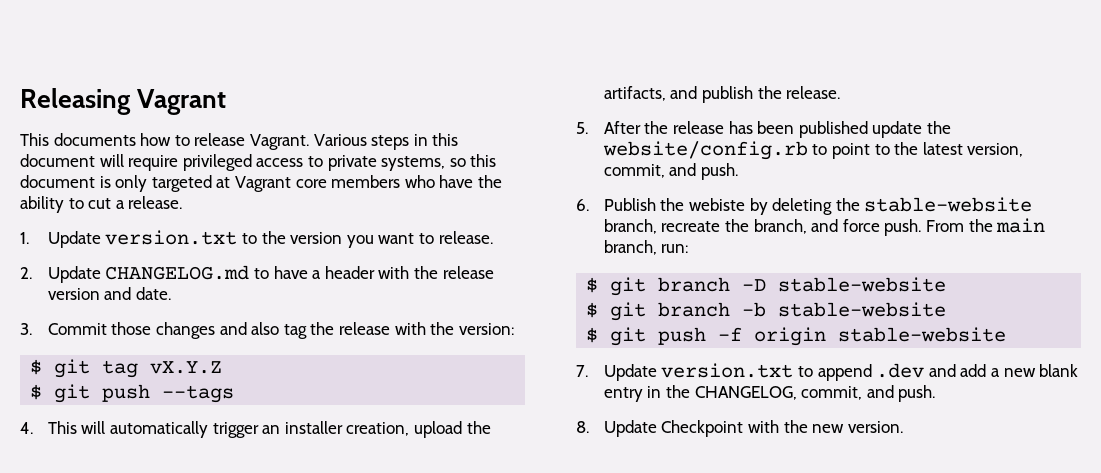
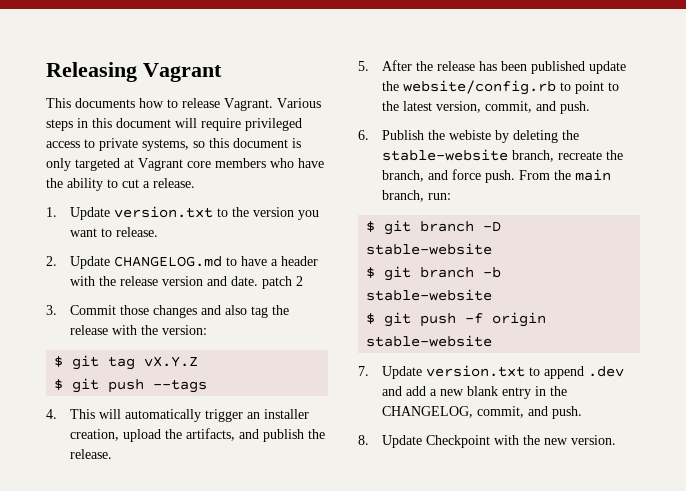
- 2. Update CHANGELOG.md to have a header with the release version and date.
+ 2. Update CHANGELOG.md to have a header with the release version and date. patch 2

